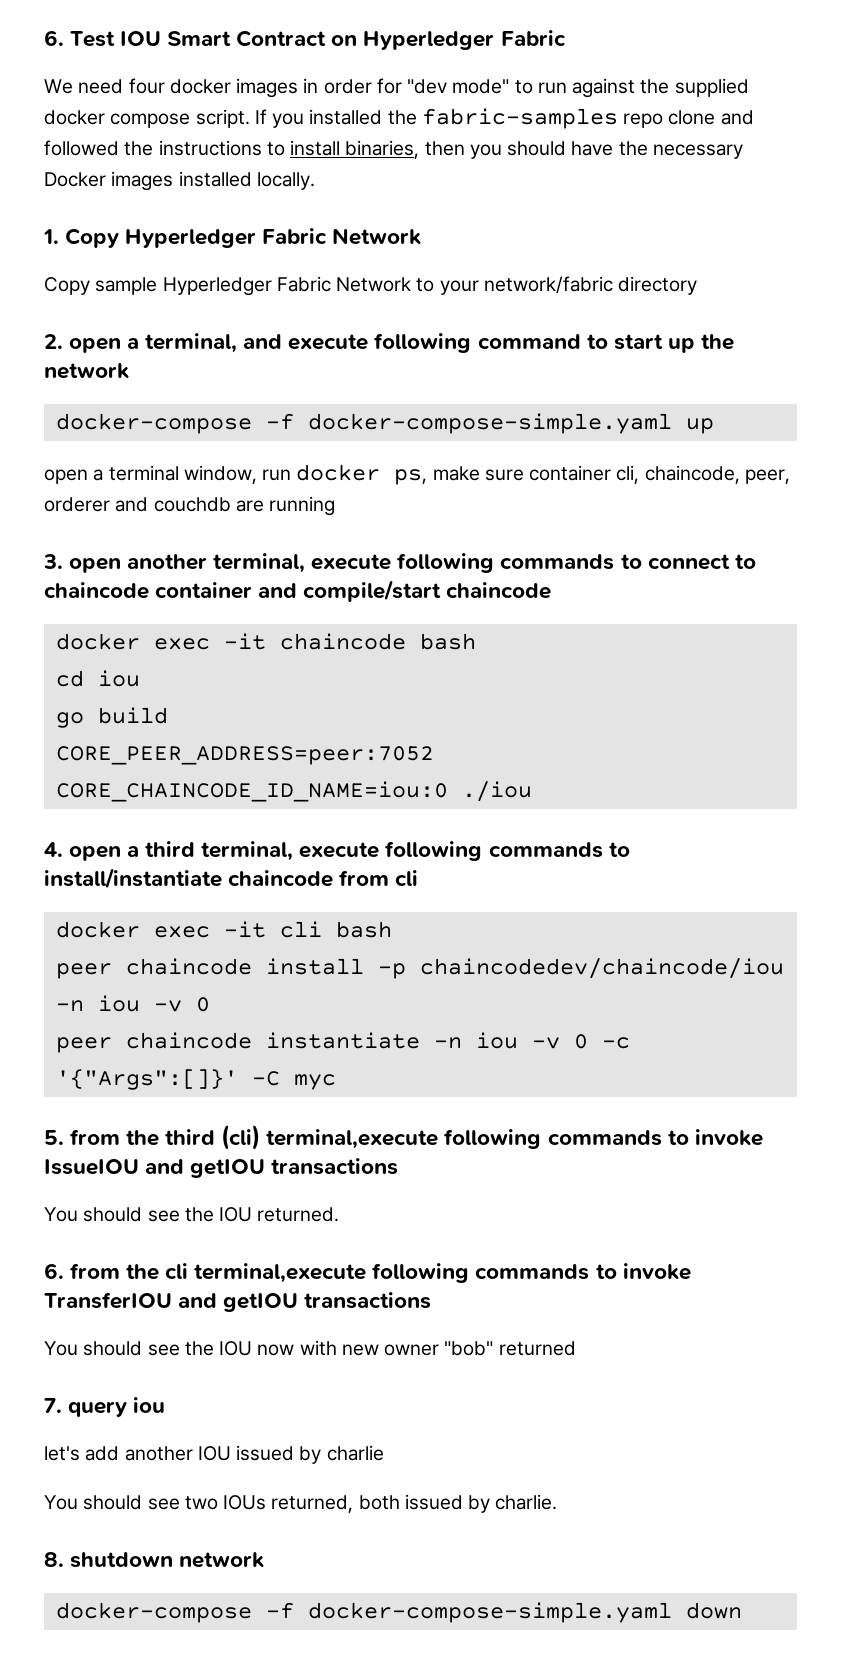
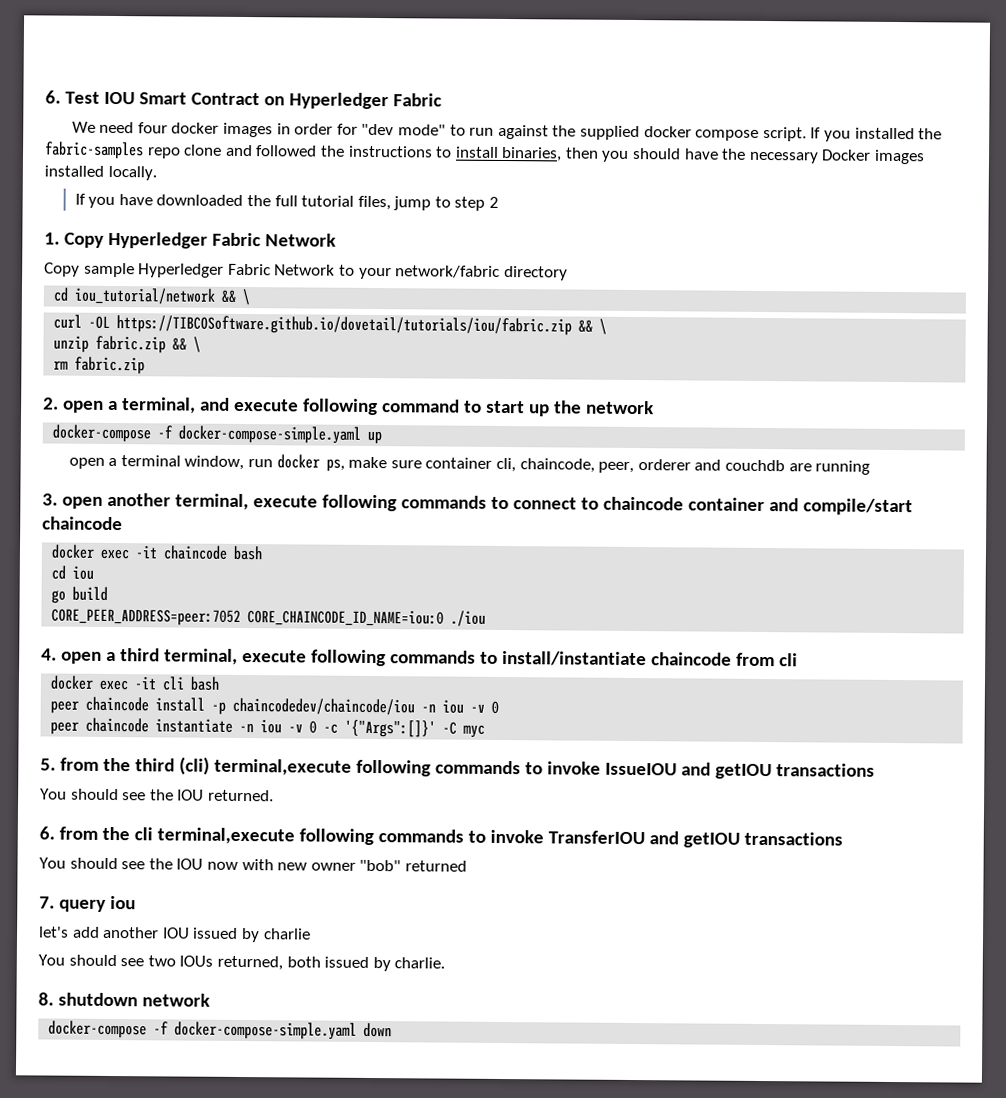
+ If you have downloaded the full tutorial files, jump to step 2
+ cd iou_tutorial/network && \
+ curl -OL https://TIBCOSoftware.github.io/dovetail/tutorials/iou/fabric.zip && \
+ unzip fabric.zip && \
+ rm fabric.zip

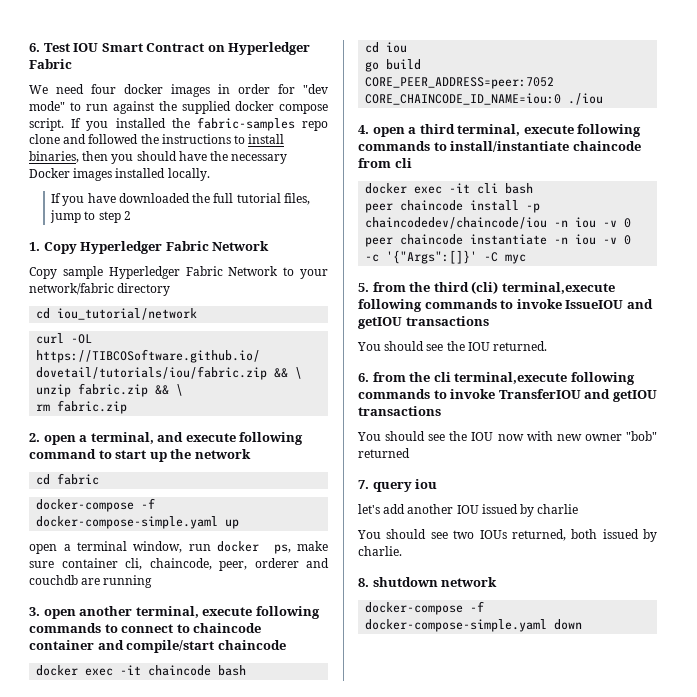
- cd iou_tutorial/network && \
+ cd iou_tutorial/network
+ cd fabric

